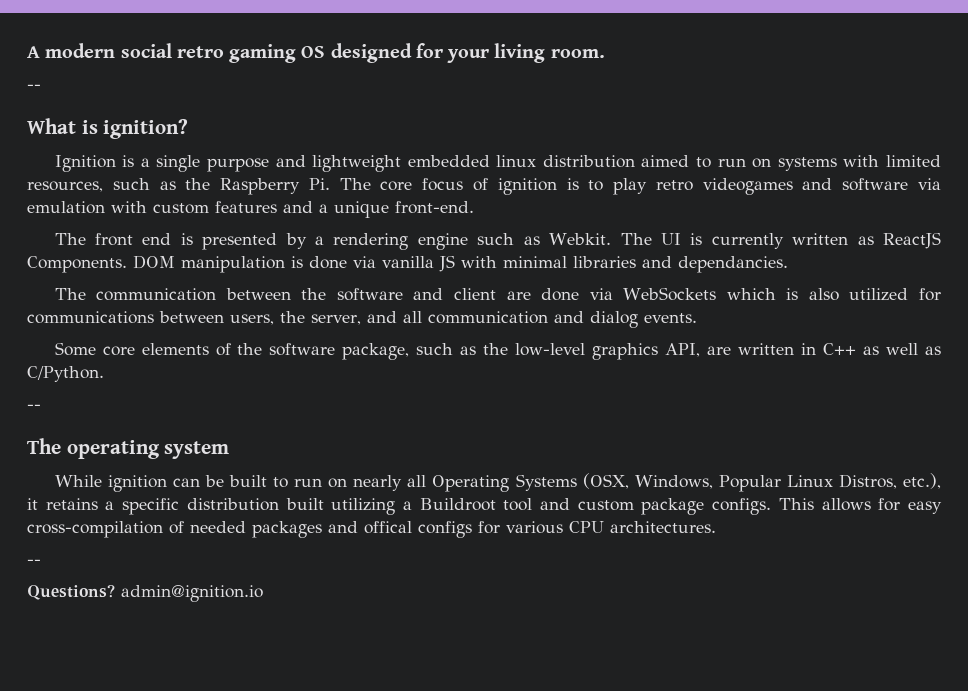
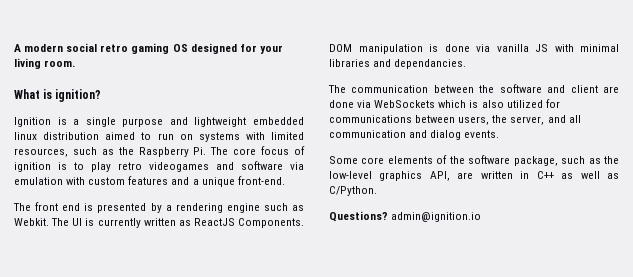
  A modern social retro gaming OS designed for your living room.
- --
  Some core elements of the software package, such as the low-level graphics API, are written in C++ as well as C/Python.
- --
- The operating system
- While ignition can be built to run on nearly all Operating Systems (OSX, Windows, Popular Linux Distros, etc.), it retains a specific distribution built utilizing a Buildroot tool and custom package configs. This allows for easy cross-compilation of needed packages and offical configs for various CPU architectures.
- --

